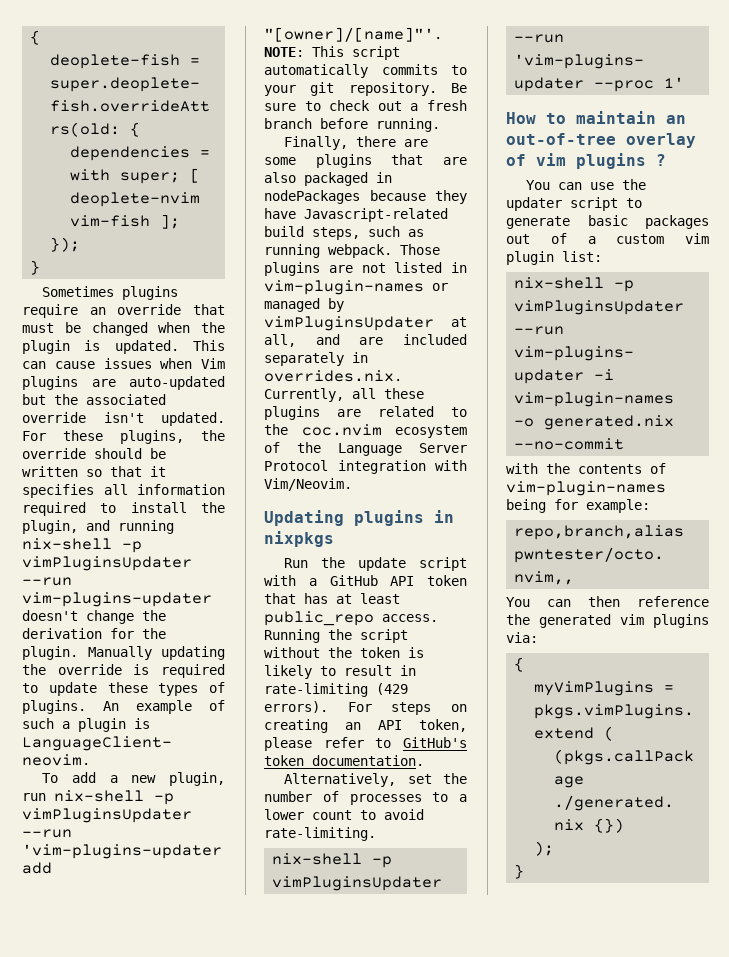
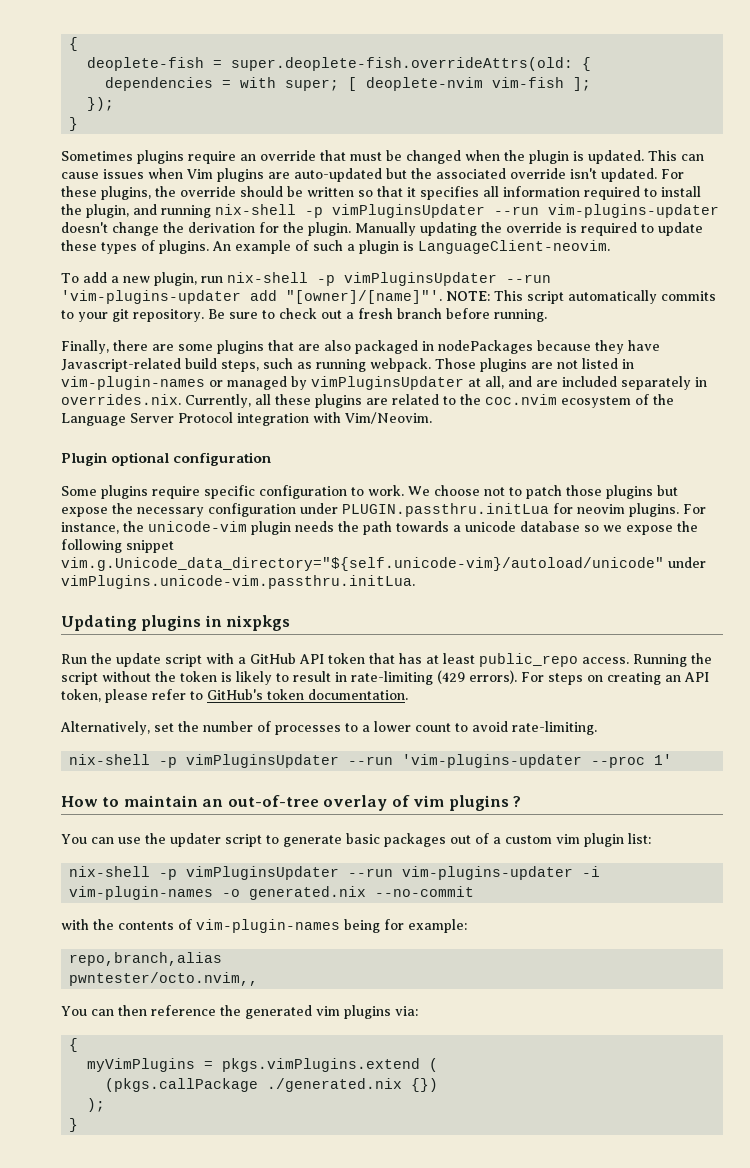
+ Plugin optional configuration
+ Some plugins require specific configuration to work. We choose not to patch those plugins but expose the necessary configuration under PLUGIN.passthru.initLua for neovim plugins. For instance, the unicode-vim plugin needs the path towards a unicode database so we expose the following snippet vim.g.Unicode_data_directory="${self.unicode-vim}/autoload/unicode" under vimPlugins.unicode-vim.passthru.initLua.

